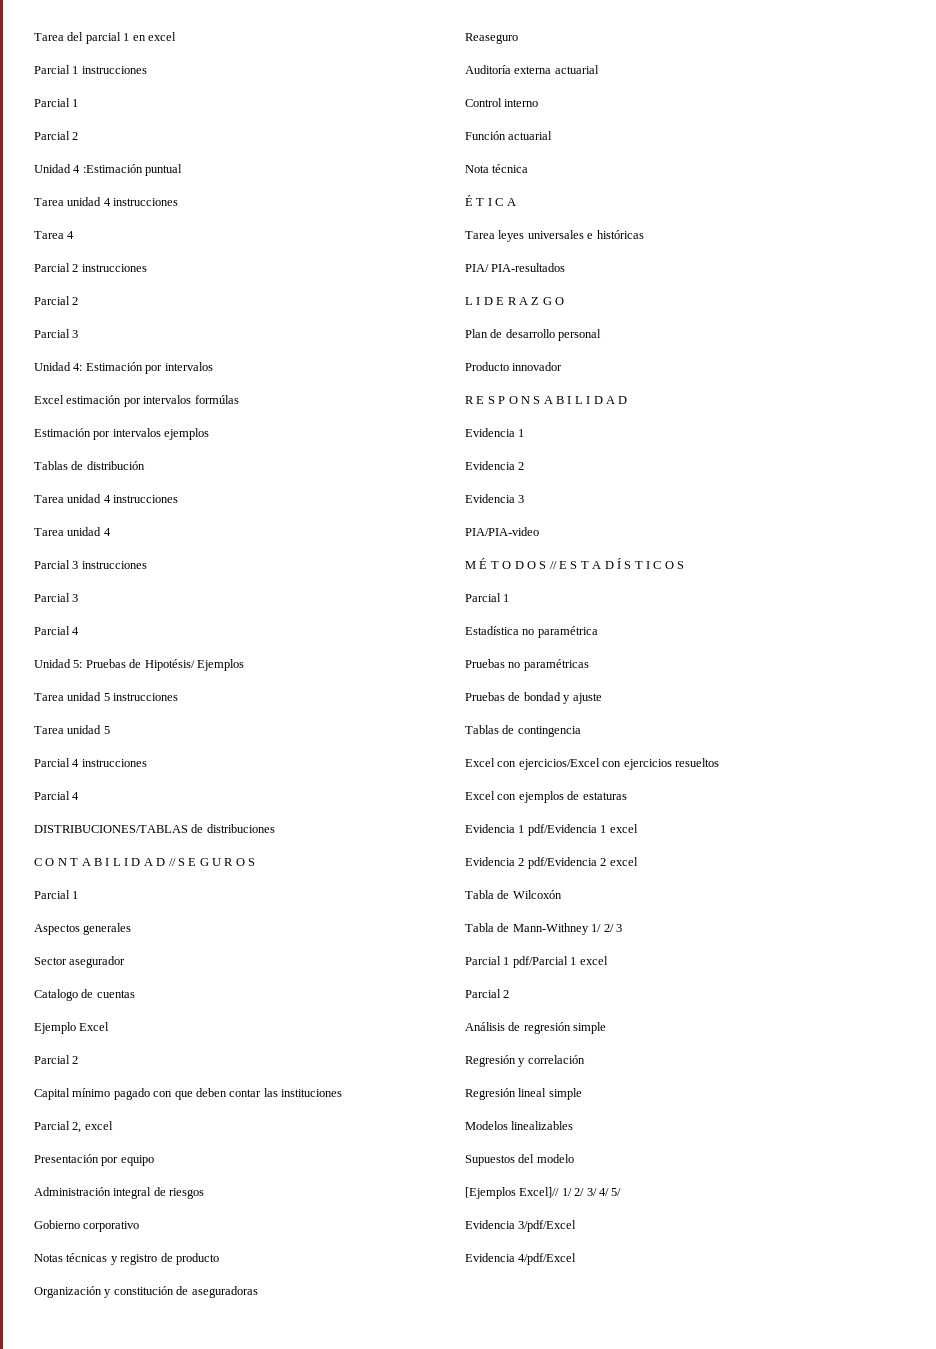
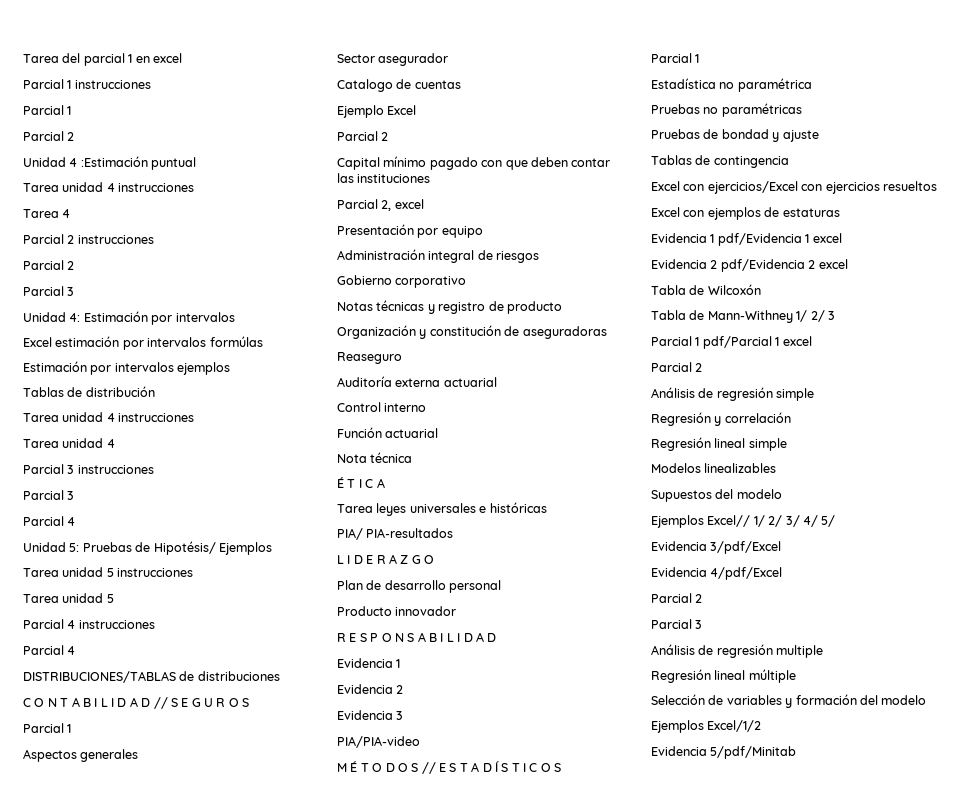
- [Ejemplos Excel]// 1/ 2/ 3/ 4/ 5/
+ Ejemplos Excel// 1/ 2/ 3/ 4/ 5/
  Evidencia 4/pdf/Excel
+ Parcial 2
+ Parcial 3
+ Análisis de regresión multiple
+ Regresión lineal múltiple
+ Selección de variables y formación del modelo
+ Ejemplos Excel/1/2
+ Evidencia 5/pdf/Minitab

